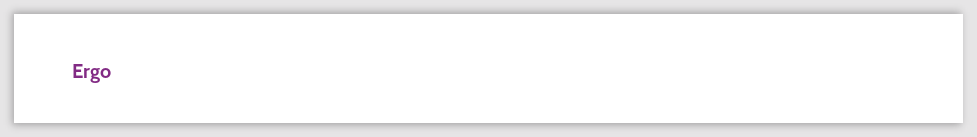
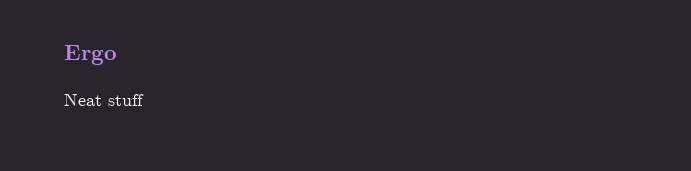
+ Neat stuff

